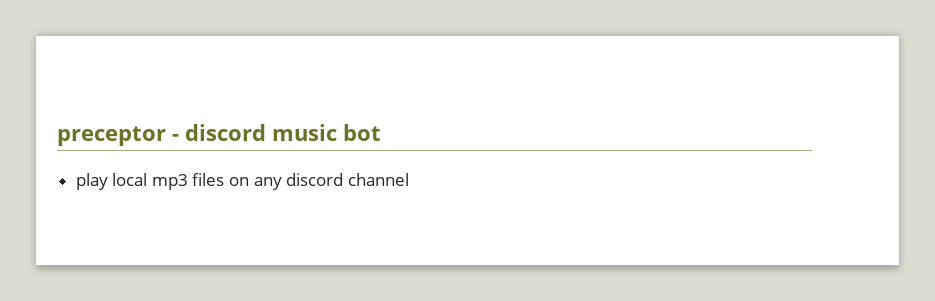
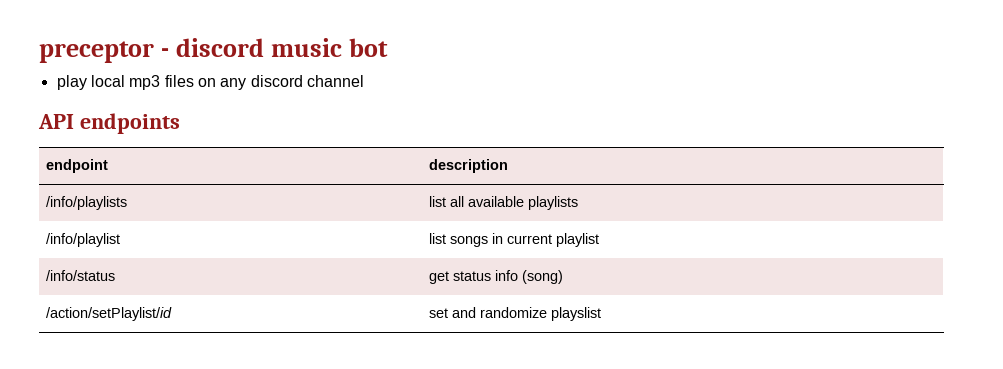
+ API endpoints
+ endpoint | description
+ /info/playlists | list all available playlists
+ /info/playlist | list songs in current playlist
+ /info/status | get status info (song)
+ /action/setPlaylist/id | set and randomize playslist

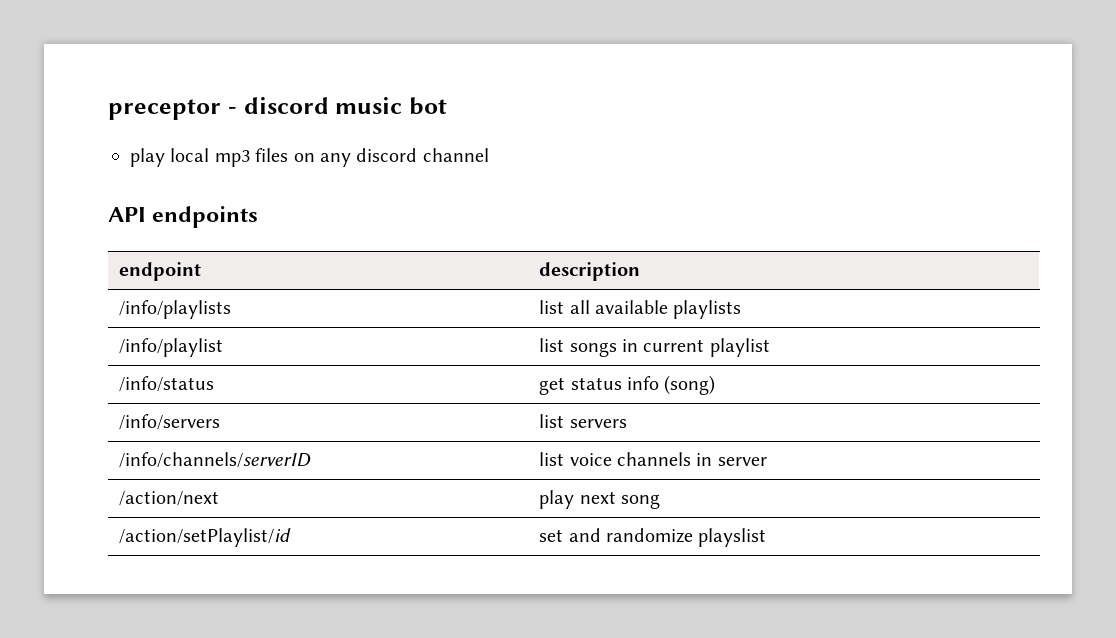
+ /info/servers | list servers
+ /info/channels/serverID | list voice channels in server
+ /action/next | play next song

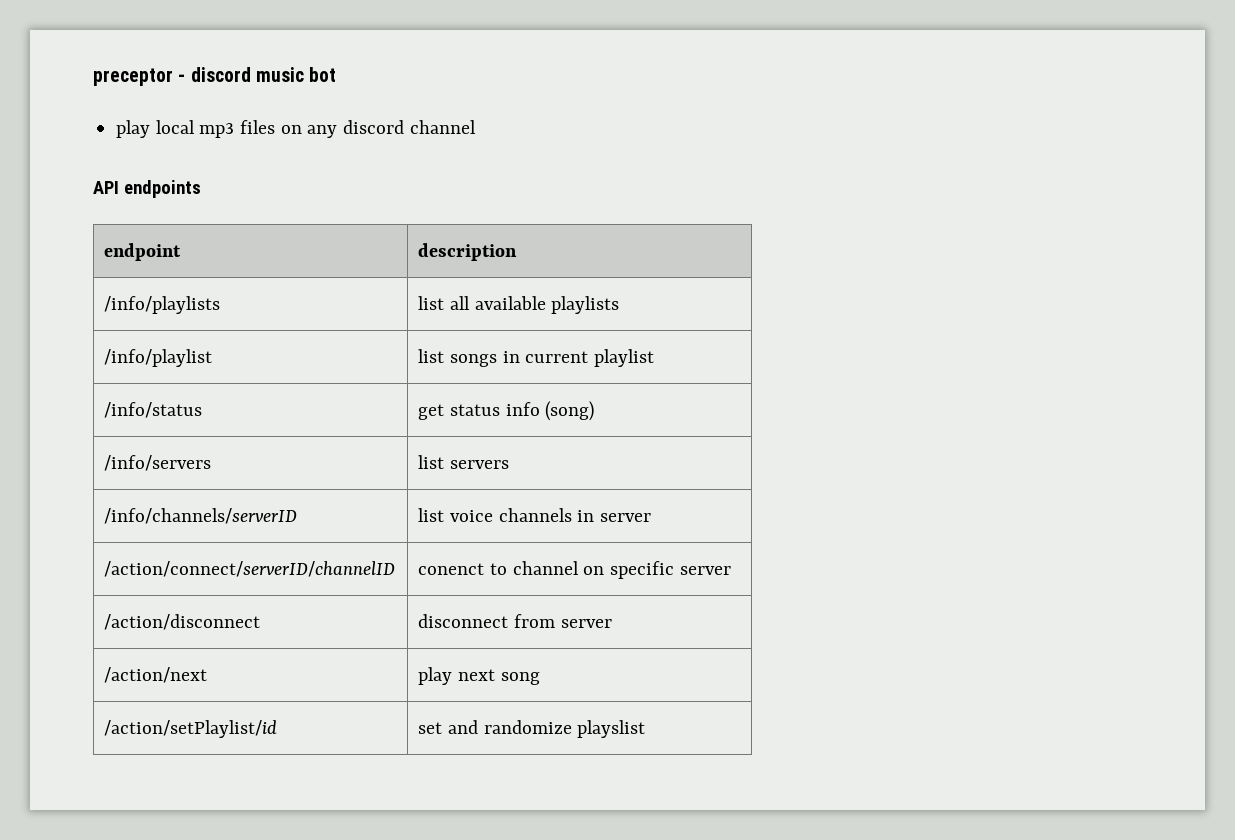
+ /action/connect/serverID/channelID | conenct to channel on specific server
+ /action/disconnect | disconnect from server

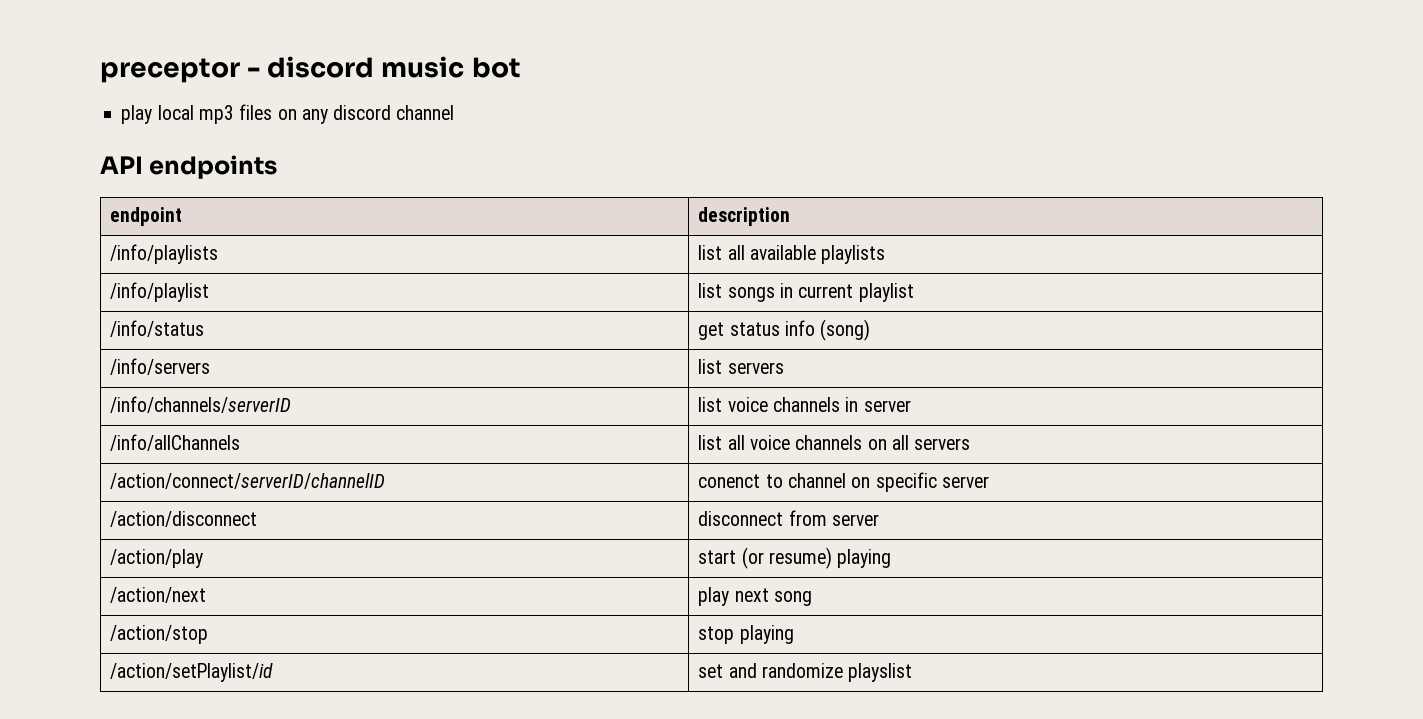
+ /info/allChannels | list all voice channels on all servers
+ /action/play | start (or resume) playing
+ /action/stop | stop playing

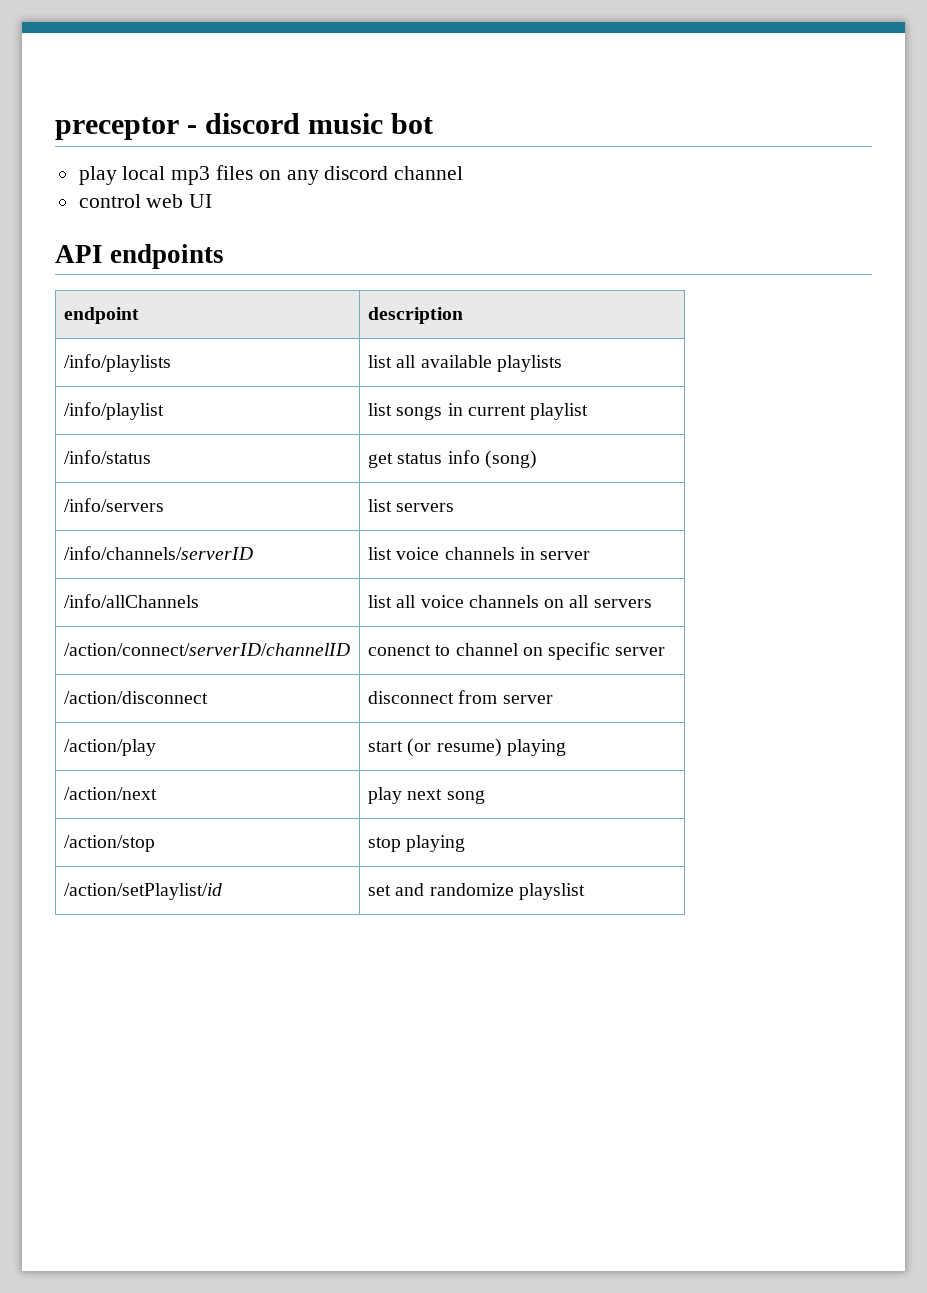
+ control web UI

